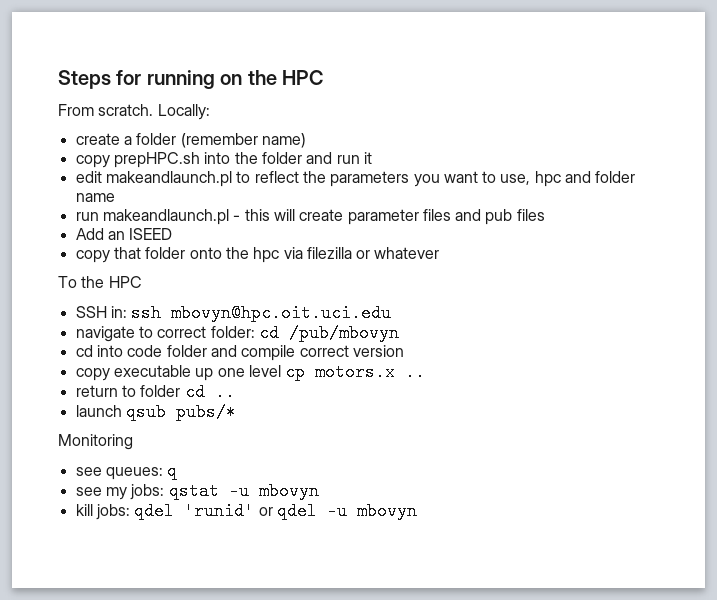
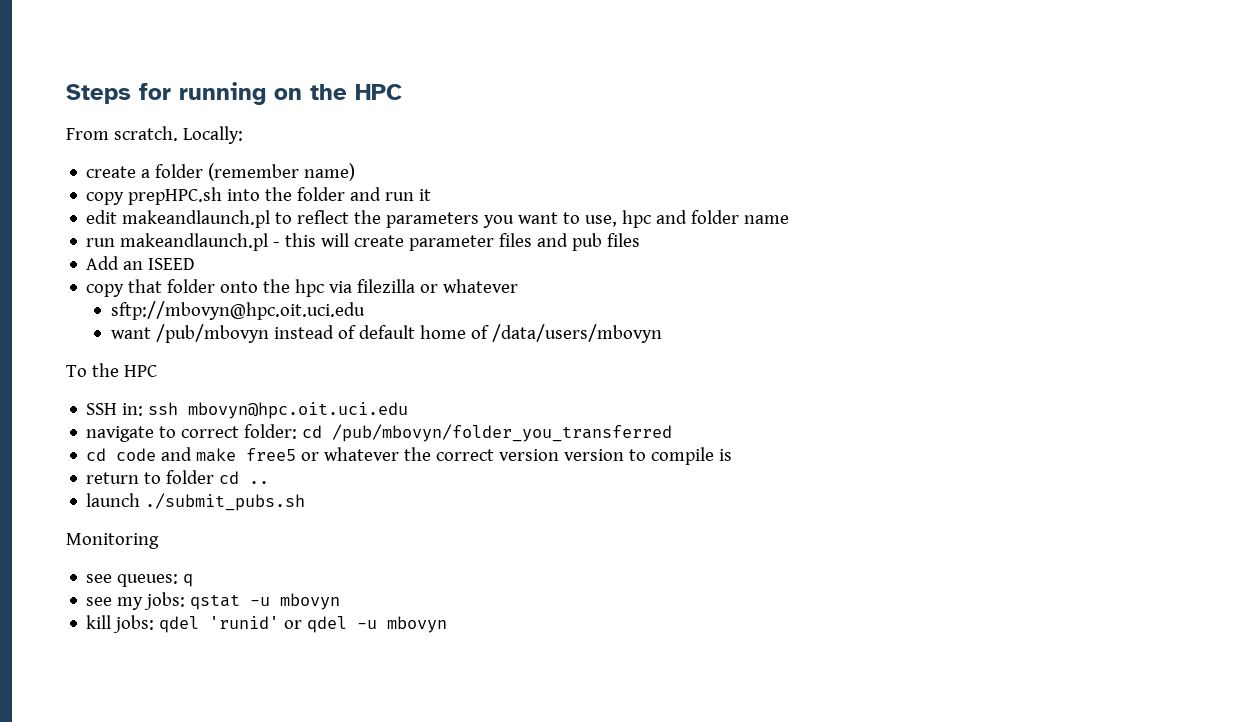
+ sftp://mbovyn@hpc.oit.uci.edu
+ want /pub/mbovyn instead of default home of /data/users/mbovyn
- navigate to correct folder: cd /pub/mbovyn
- cd into code folder and compile correct version
- copy executable up one level cp motors.x ..
+ navigate to correct folder: cd /pub/mbovyn/folder_you_transferred
+ cd code and make free5 or whatever the correct version version to compile is
- launch qsub pubs/*
+ launch ./submit_pubs.sh

